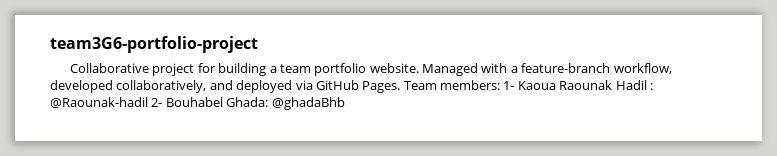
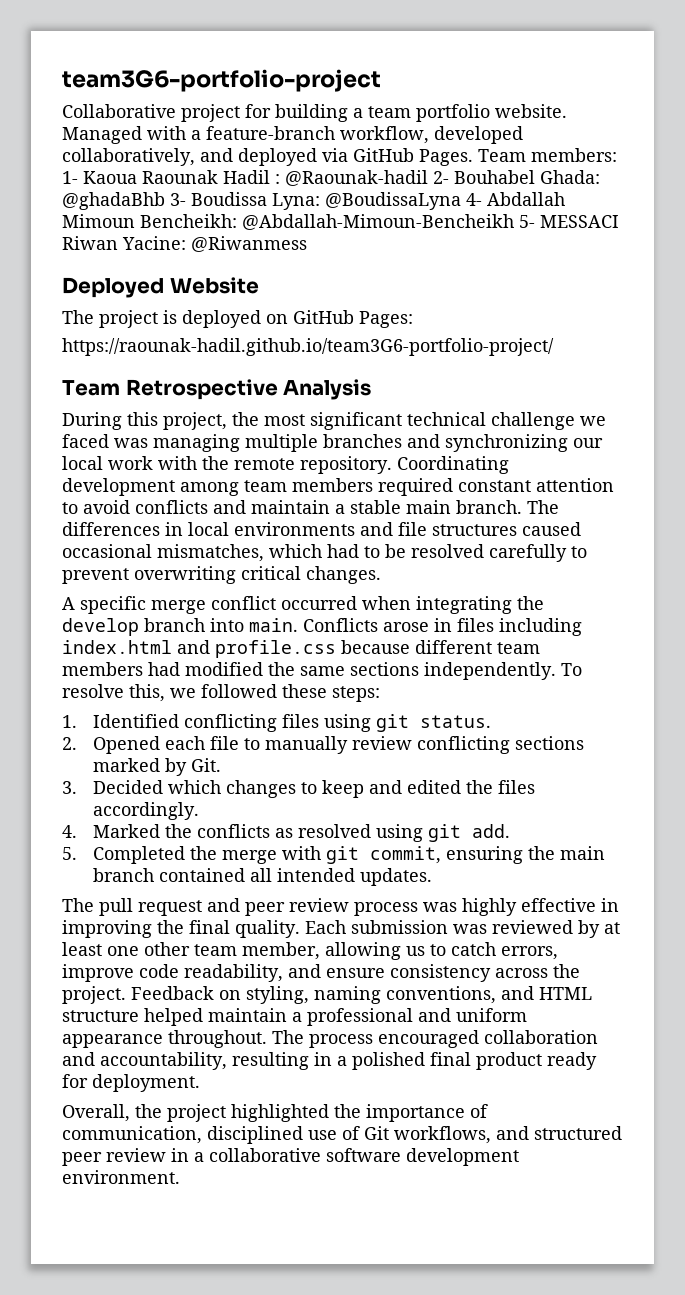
- Team members: 1- Kaoua Raounak Hadil : @Raounak-hadil 2- Bouhabel Ghada: @ghadaBhb
+ Team members: 1- Kaoua Raounak Hadil : @Raounak-hadil 2- Bouhabel Ghada: @ghadaBhb 3- Boudissa Lyna: @BoudissaLyna 4- Abdallah Mimoun Bencheikh: @Abdallah-Mimoun-Bencheikh 5- MESSACI Riwan Yacine: @Riwanmess
+ Deployed Website
+ The project is deployed on GitHub Pages:
+ https://raounak-hadil.github.io/team3G6-portfolio-project/
+ Team Retrospective Analysis
+ During this project, the most significant technical challenge we faced was managing multiple branches and synchronizing our local work with the remote repository. Coordinating development among team members required constant attention to avoid conflicts and maintain a stable main branch. The differences in local environments and file structures caused occasional mismatches, which had to be resolved carefully to prevent overwriting critical changes.
+ A specific merge conflict occurred when integrating the develop branch into main. Conflicts arose in files including index.html and profile.css because different team members had modified the same sections independently. To resolve this, we followed these steps:
+ 1. Identified conflicting files using git status.
+ 2. Opened each file to manually review conflicting sections marked by Git.
+ 3. Decided which changes to keep and edited the files accordingly.
+ 4. Marked the conflicts as resolved using git add.
+ 5. Completed the merge with git commit, ensuring the main branch contained all intended updates.
+ The pull request and peer review process was highly effective in improving the final quality. Each submission was reviewed by at least one other team member, allowing us to catch errors, improve code readability, and ensure consistency across the project. Feedback on styling, naming conventions, and HTML structure helped maintain a professional and uniform appearance throughout. The process encouraged collaboration and accountability, resulting in a polished final product ready for deployment.
+ Overall, the project highlighted the importance of communication, disciplined use of Git workflows, and structured peer review in a collaborative software development environment.

